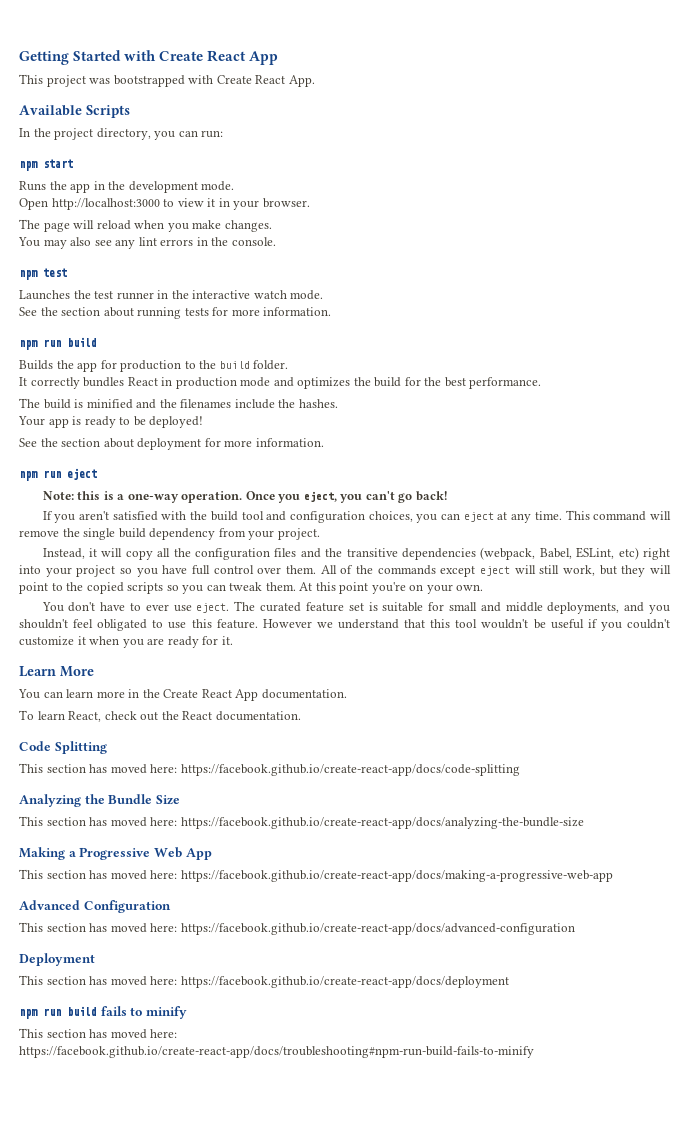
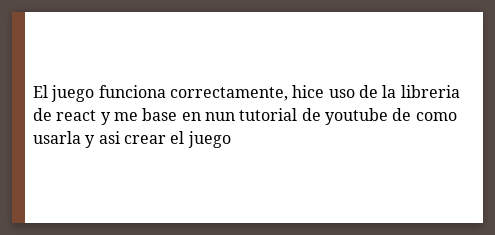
- Getting Started with Create React App
- This project was bootstrapped with Create React App.
- Available Scripts
- In the project directory, you can run:
- npm start
- Runs the app in the development mode.
- Open http://localhost:3000 to view it in your browser.
- The page will reload when you make changes.
- You may also see any lint errors in the console.
- npm test
- Launches the test runner in the interactive watch mode.
- See the section about running tests for more information.
- npm run build
- Builds the app for production to the build folder.
- It correctly bundles React in production mode and optimizes the build for the best performance.
- The build is minified and the filenames include the hashes.
- Your app is ready to be deployed!
- See the section about deployment for more information.
- npm run eject
- Note: this is a one-way operation. Once you eject, you can't go back!
- If you aren't satisfied with the build tool and configuration choices, you can eject at any time. This command will remove the single build dependency from your project.
- Instead, it will copy all the configuration files and the transitive dependencies (webpack, Babel, ESLint, etc) right into your project so you have full control over them. All of the commands except eject will still work, but they will point to the copied scripts so you can tweak them. At this point you're on your own.
- You don't have to ever use eject. The curated feature set is suitable for small and middle deployments, and you shouldn't feel obligated to use this feature. However we understand that this tool wouldn't be useful if you couldn't customize it when you are ready for it.
- Learn More
- You can learn more in the Create React App documentation.
- To learn React, check out the React documentation.
- Code Splitting
- This section has moved here: https://facebook.github.io/create-react-app/docs/code-splitting
- Analyzing the Bundle Size
- This section has moved here: https://facebook.github.io/create-react-app/docs/analyzing-the-bundle-size
- Making a Progressive Web App
- This section has moved here: https://facebook.github.io/create-react-app/docs/making-a-progressive-web-app
- Advanced Configuration
- This section has moved here: https://facebook.github.io/create-react-app/docs/advanced-configuration
- Deployment
- This section has moved here: https://facebook.github.io/create-react-app/docs/deployment
- npm run build fails to minify
- This section has moved here: https://facebook.github.io/create-react-app/docs/troubleshooting#npm-run-build-fails-to-minify
+ El juego funciona correctamente, hice uso de la libreria de react y me base en nun tutorial de youtube de como usarla y asi crear el juego

